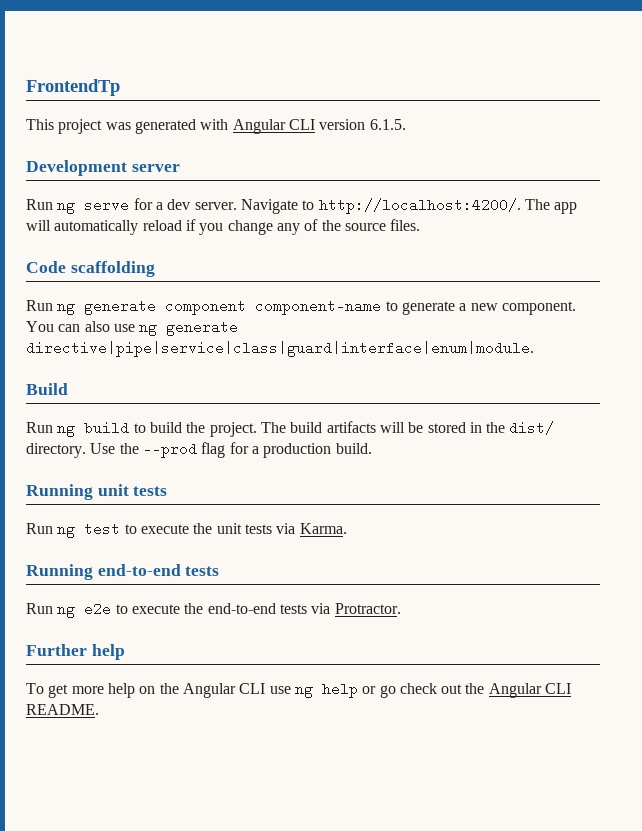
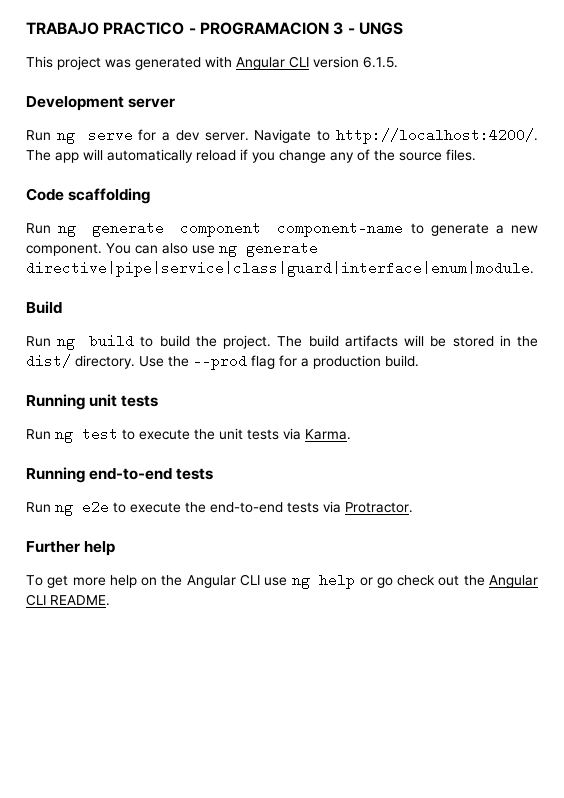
- FrontendTp
+ TRABAJO PRACTICO - PROGRAMACION 3 - UNGS

